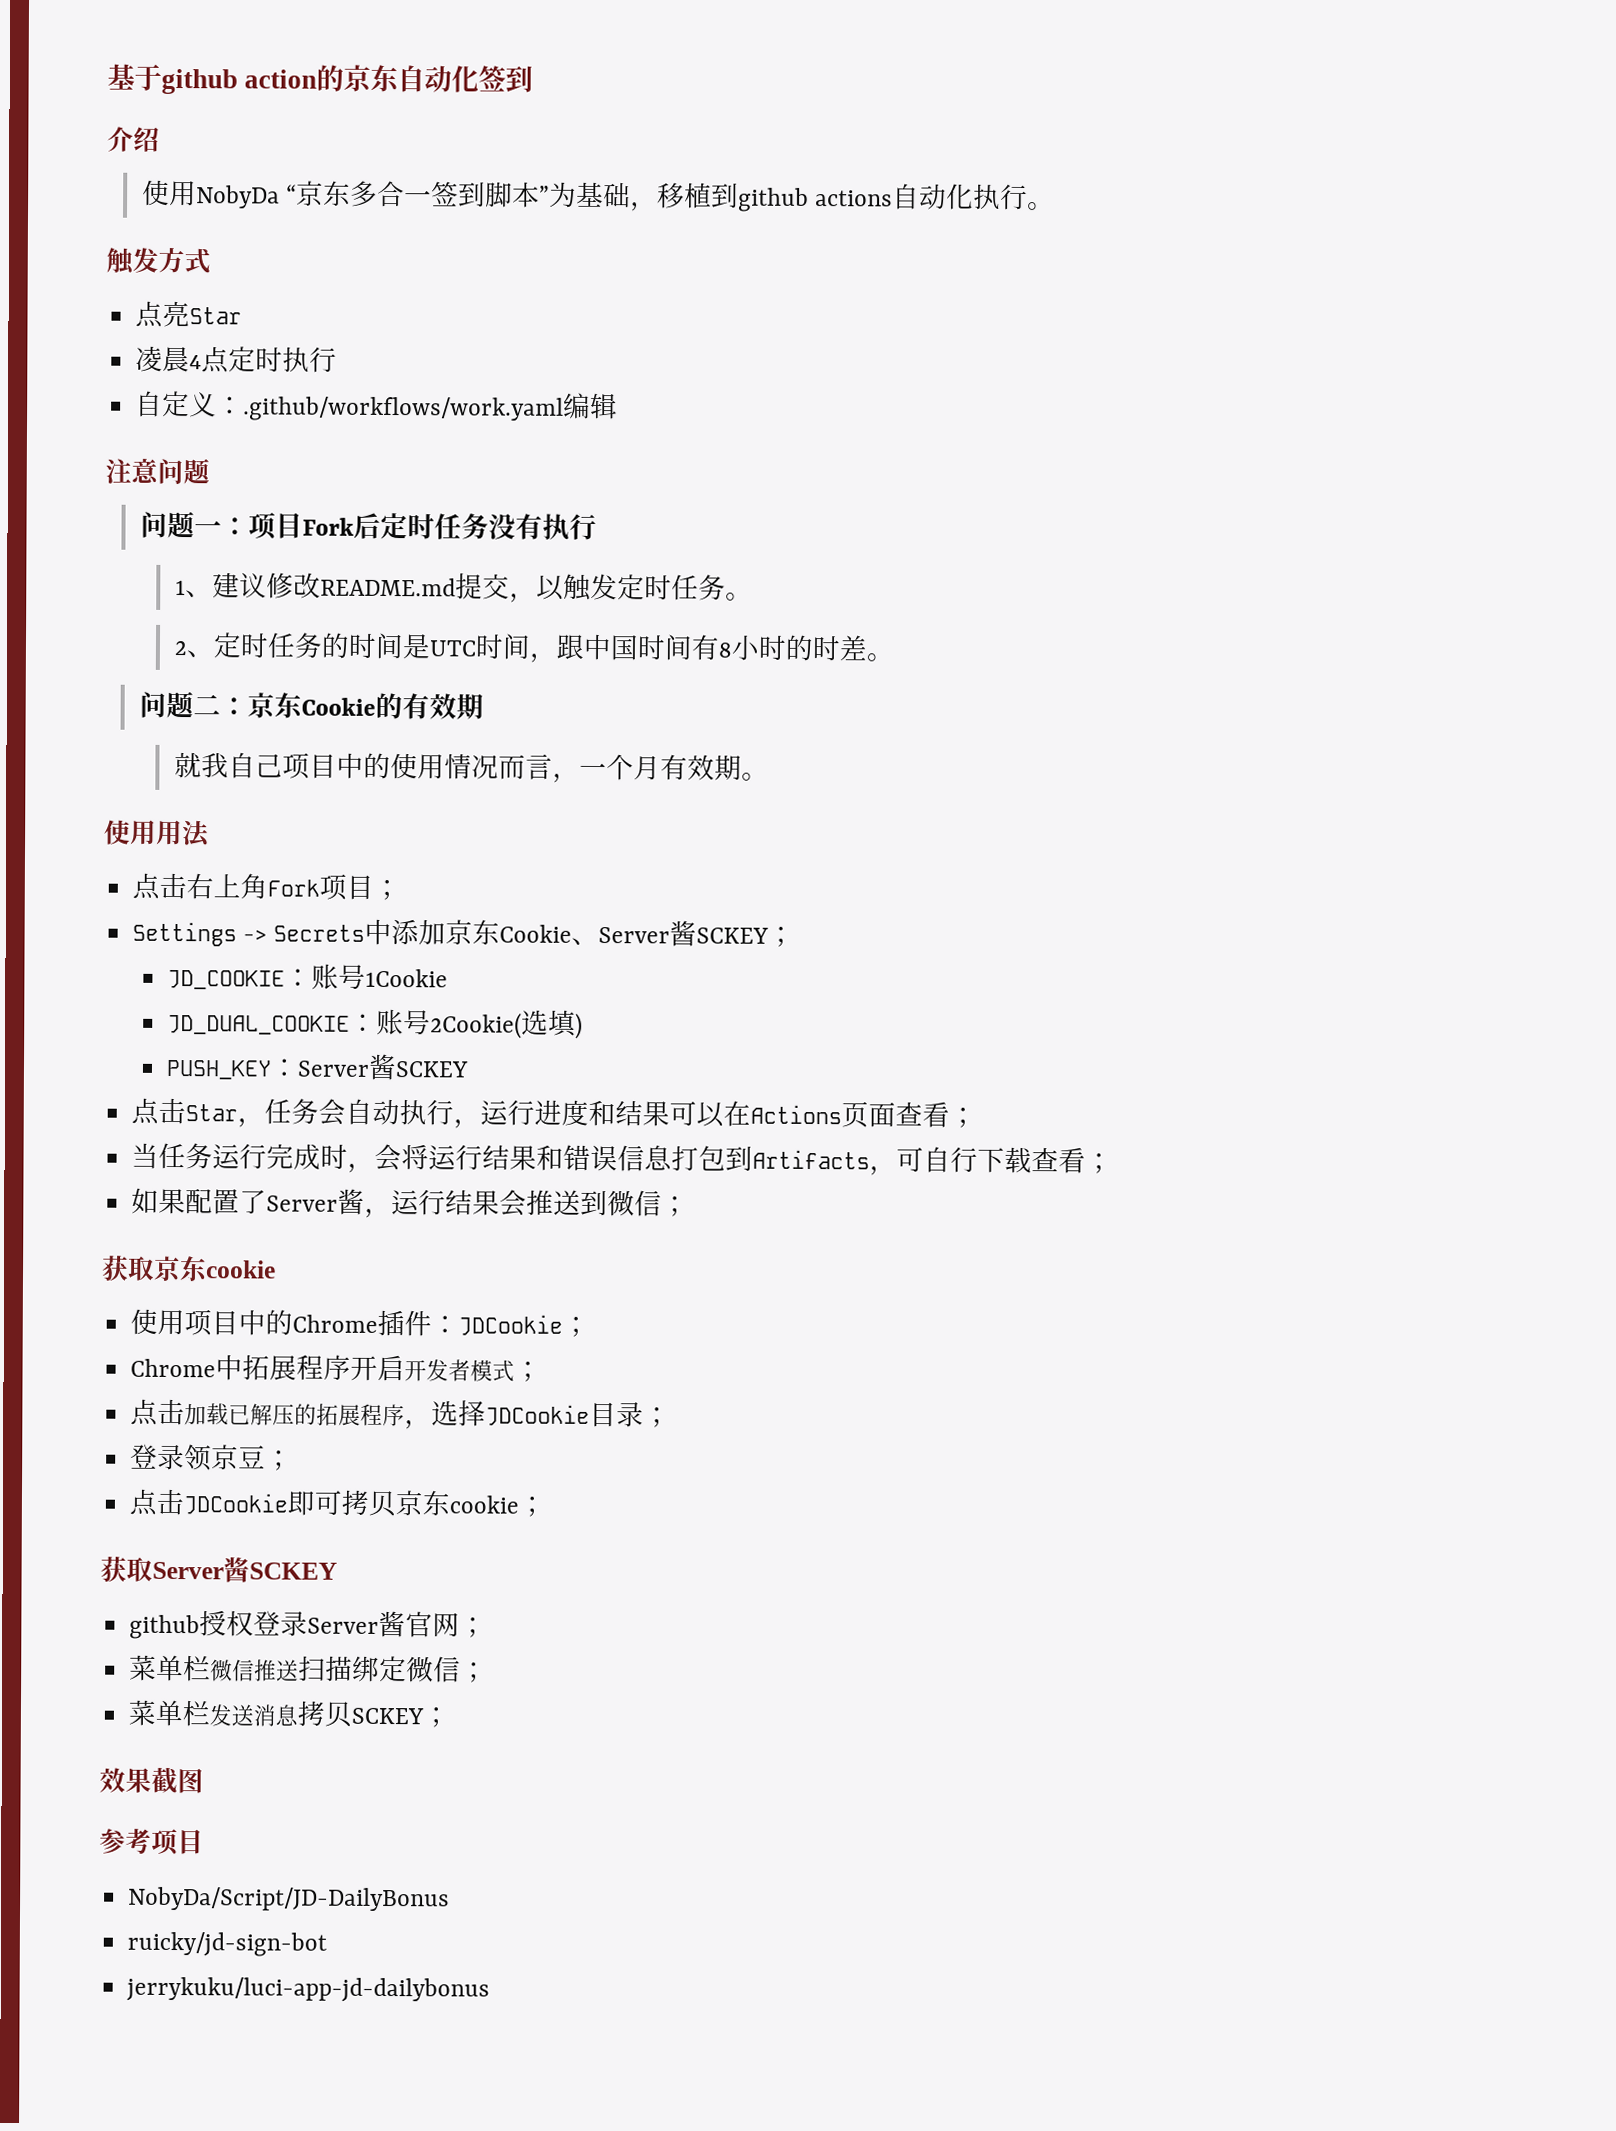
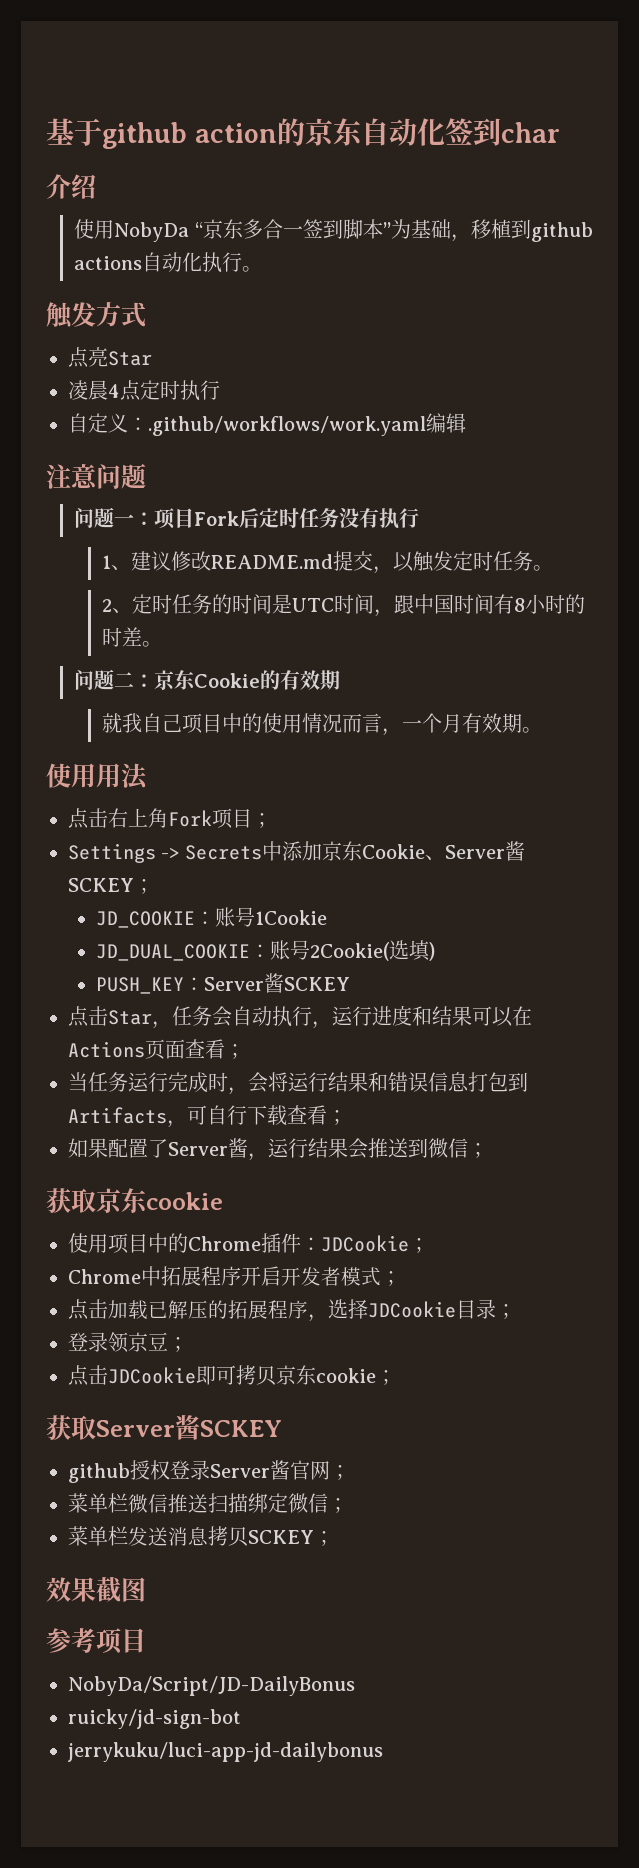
- 基于github action的京东自动化签到
+ 基于github action的京东自动化签到char

